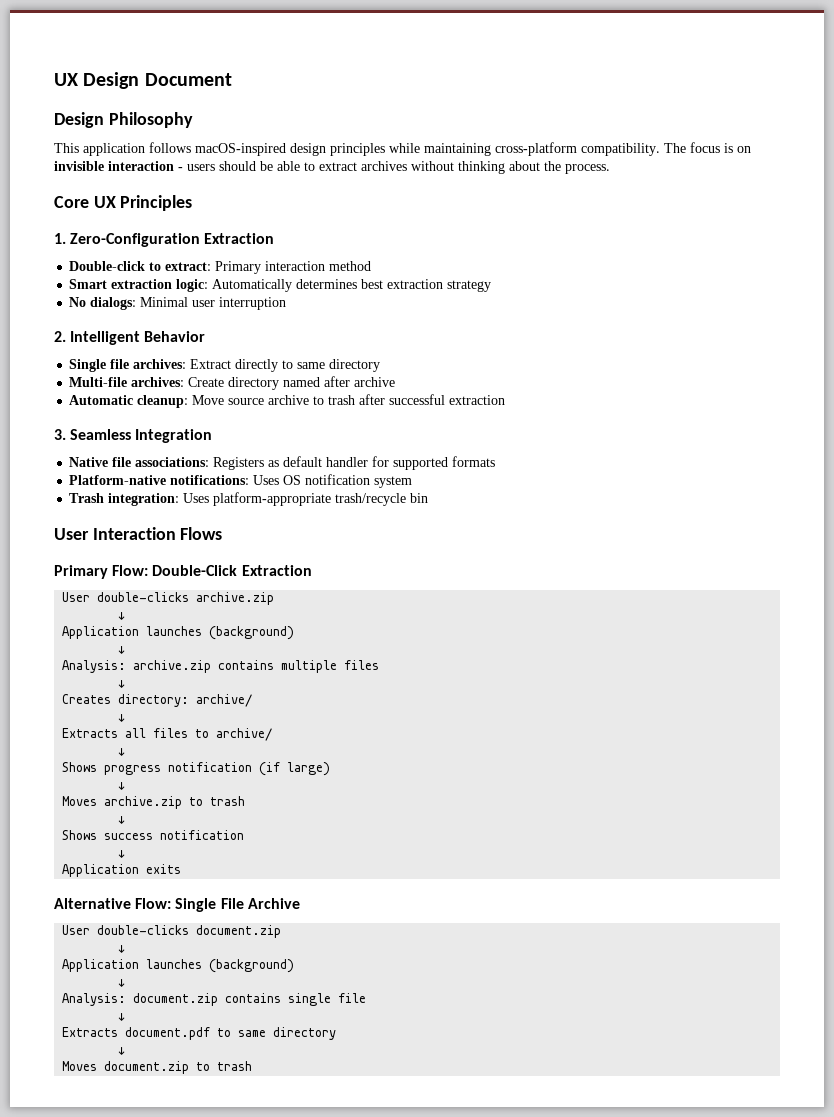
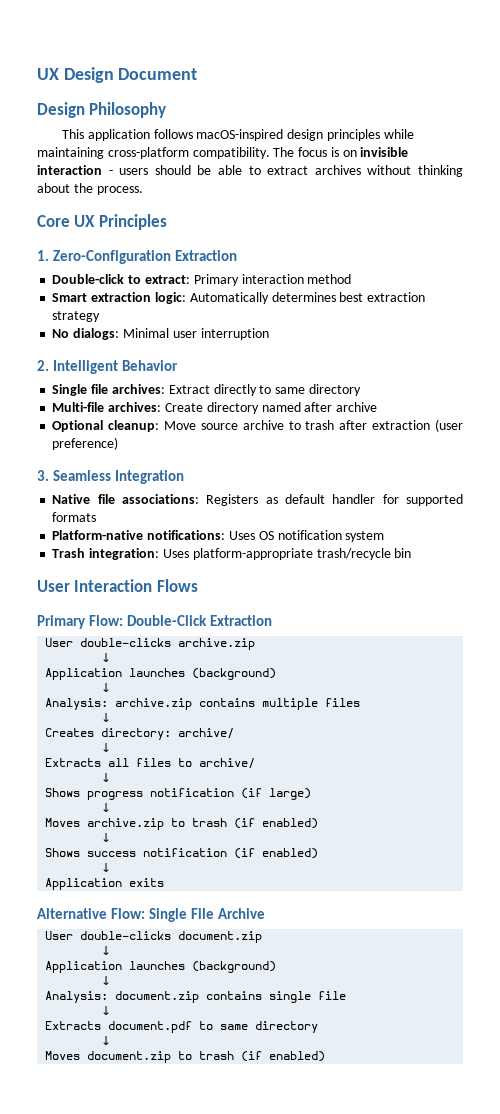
- Automatic cleanup: Move source archive to trash after successful extraction
+ Optional cleanup: Move source archive to trash after extraction (user preference)
- Moves archive.zip to trash
+ Moves archive.zip to trash (if enabled)
- Shows success notification
+ Shows success notification (if enabled)
- Moves document.zip to trash
+ Moves document.zip to trash (if enabled)

